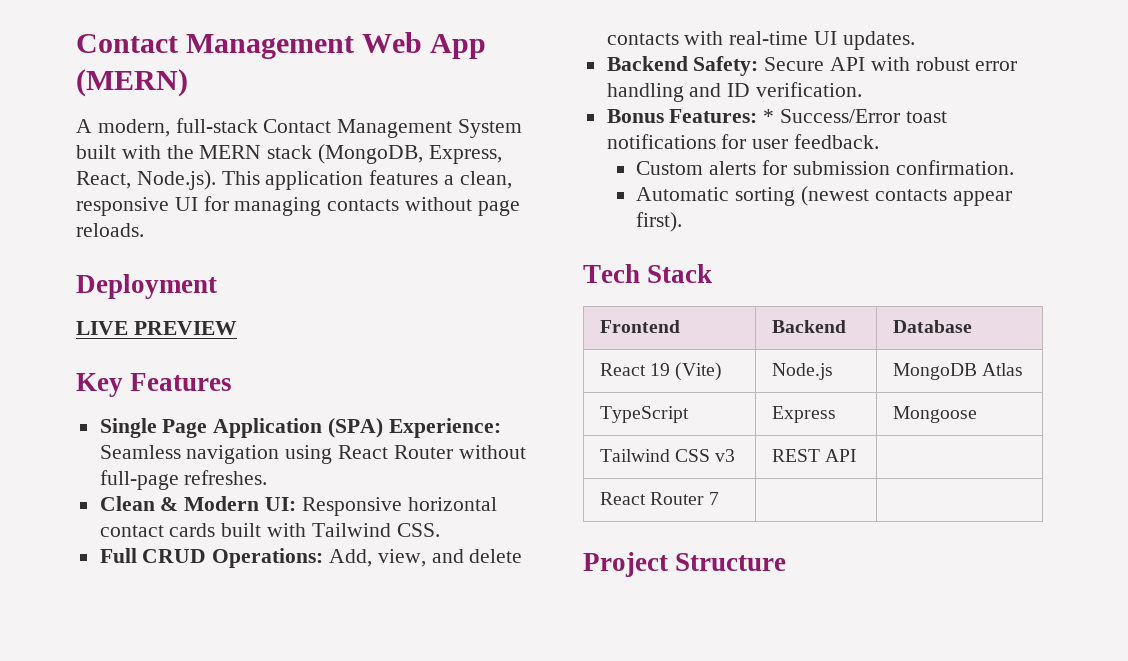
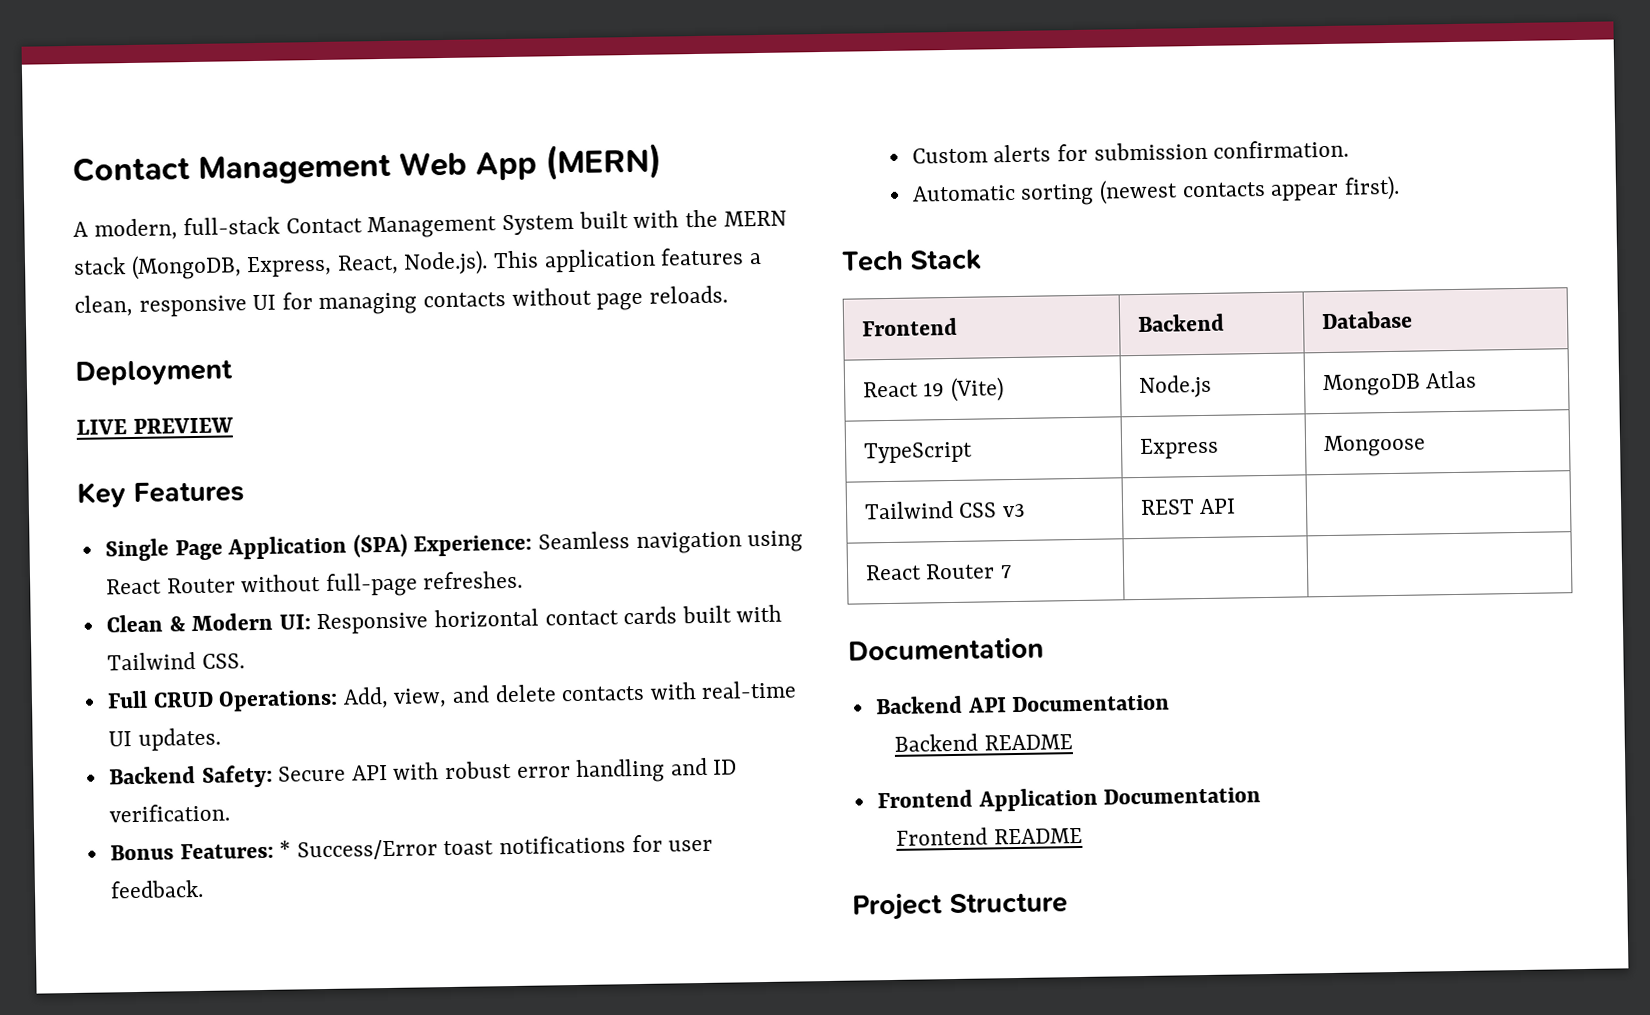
  React Router 7 | |
+ Documentation
+ Backend API Documentation
+ Backend README
+ Frontend Application Documentation
+ Frontend README

